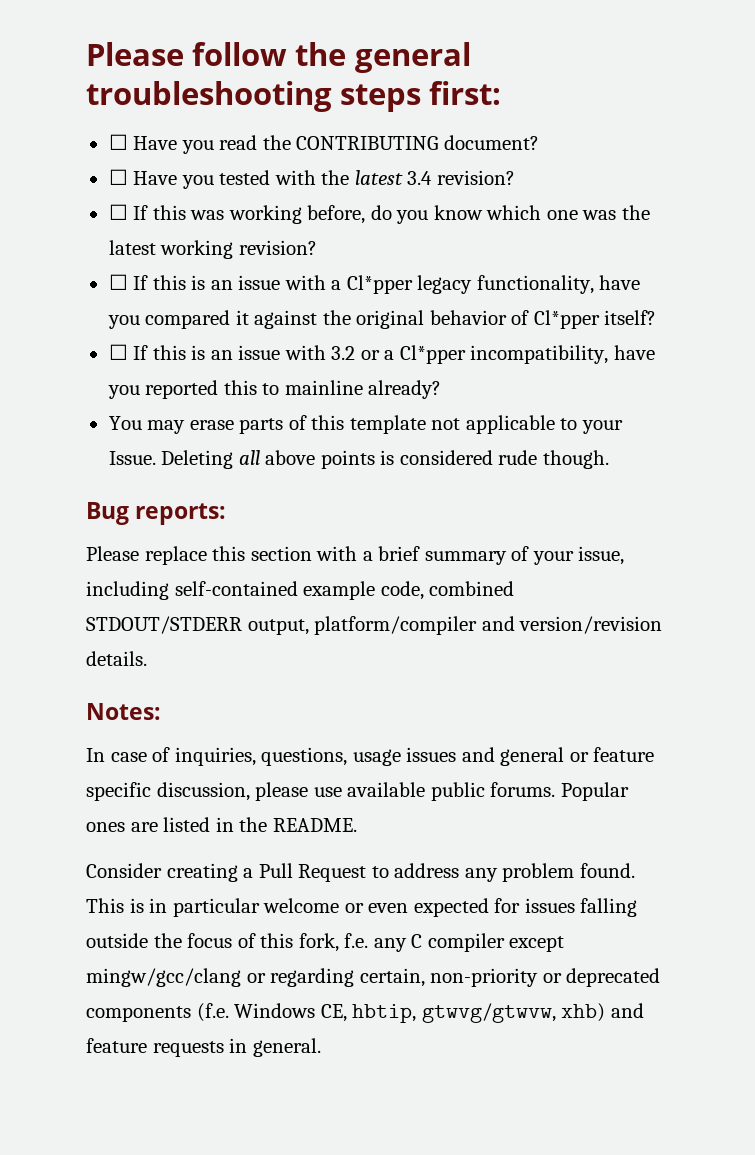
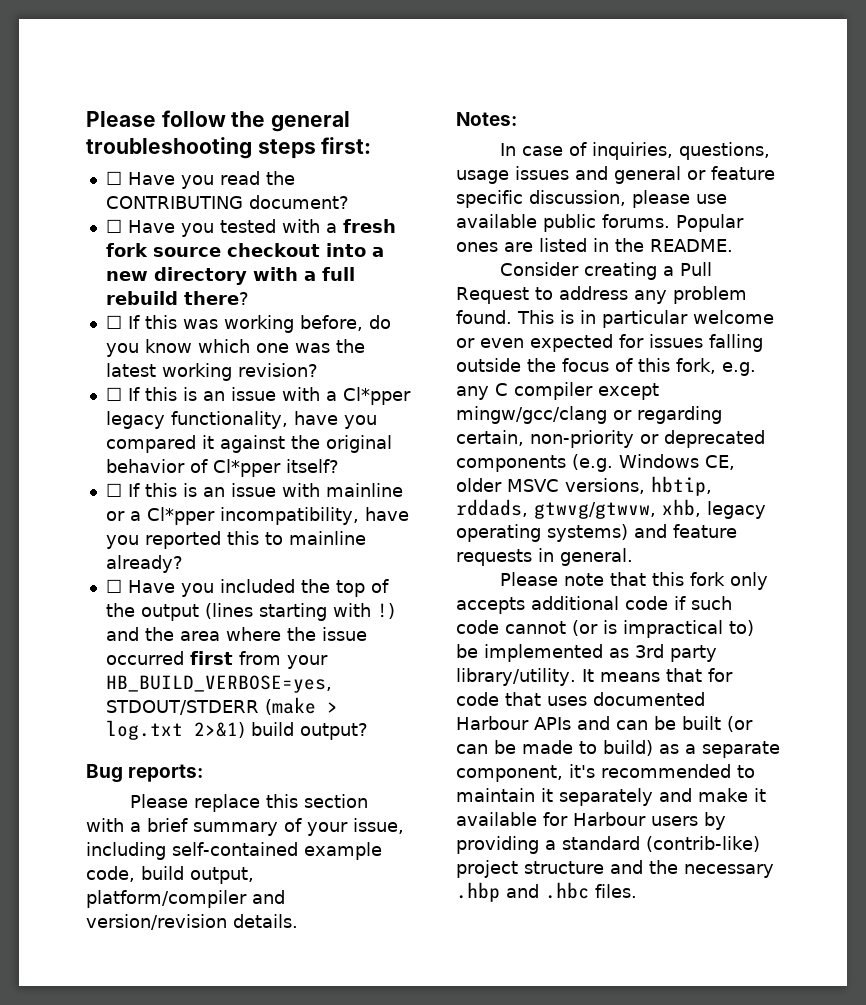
- ☐ Have you tested with the latest 3.4 revision?
+ ☐ Have you tested with a fresh fork source checkout into a new directory with a full rebuild there?
- ☐ If this is an issue with 3.2 or a Cl*pper incompatibility, have you reported this to mainline already?
+ ☐ If this is an issue with mainline or a Cl*pper incompatibility, have you reported this to mainline already?
- You may erase parts of this template not applicable to your Issue. Deleting all above points is considered rude though.
+ ☐ Have you included the top of the output (lines starting with !) and the area where the issue occurred first from your HB_BUILD_VERBOSE=yes, STDOUT/STDERR (make > log.txt 2>&1) build output?
- Please replace this section with a brief summary of your issue, including self-contained example code, combined STDOUT/STDERR output, platform/compiler and version/revision details.
+ Please replace this section with a brief summary of your issue, including self-contained example code, build output, platform/compiler and version/revision details.
- This is in particular welcome or even expected for issues falling outside the focus of this fork, f.e. any C compiler except mingw/gcc/clang or regarding certain, non-priority or deprecated components (f.e. Windows CE, hbtip, gtwvg/gtwvw, xhb) and feature requests in general.
+ This is in particular welcome or even expected for issues falling outside the focus of this fork, e.g. any C compiler except mingw/gcc/clang or regarding certain, non-priority or deprecated components (e.g. Windows CE, older MSVC versions, hbtip, rddads, gtwvg/gtwvw, xhb, legacy operating systems) and feature requests in general.
+ Please note that this fork only accepts additional code if such code cannot (or is impractical to) be implemented as 3rd party library/utility. It means that for code that uses documented Harbour APIs and can be built (or can be made to build) as a separate component, it's recommended to maintain it separately and make it available for Harbour users by providing a standard (contrib-like) project structure and the necessary .hbp and .hbc files.

